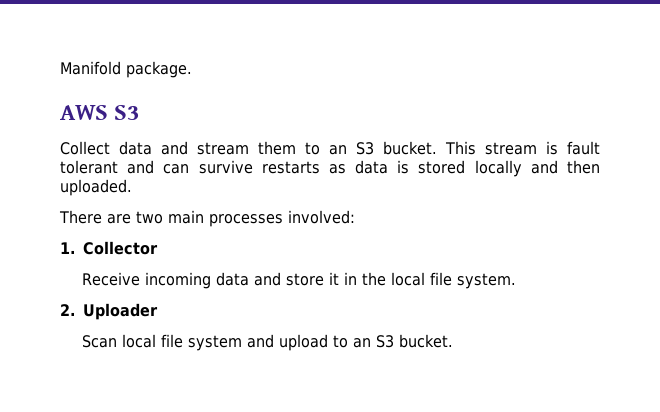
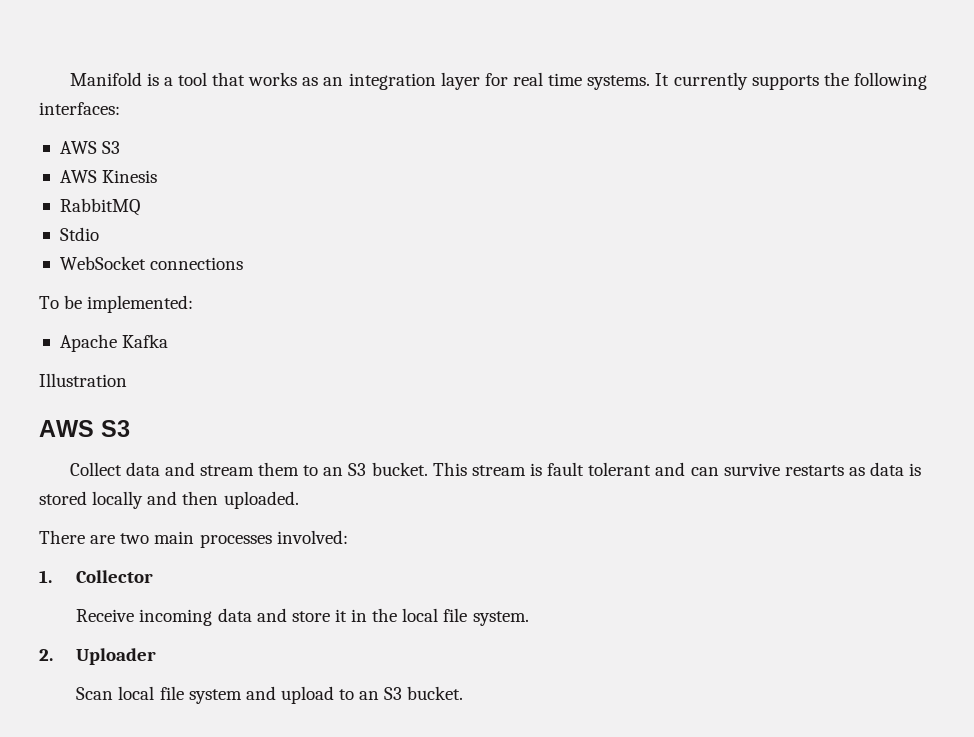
- Manifold package.
+ Manifold is a tool that works as an integration layer for real time systems. It currently supports the following interfaces:
+ AWS S3
+ AWS Kinesis
+ RabbitMQ
+ Stdio
+ WebSocket connections
+ To be implemented:
+ Apache Kafka
+ Illustration

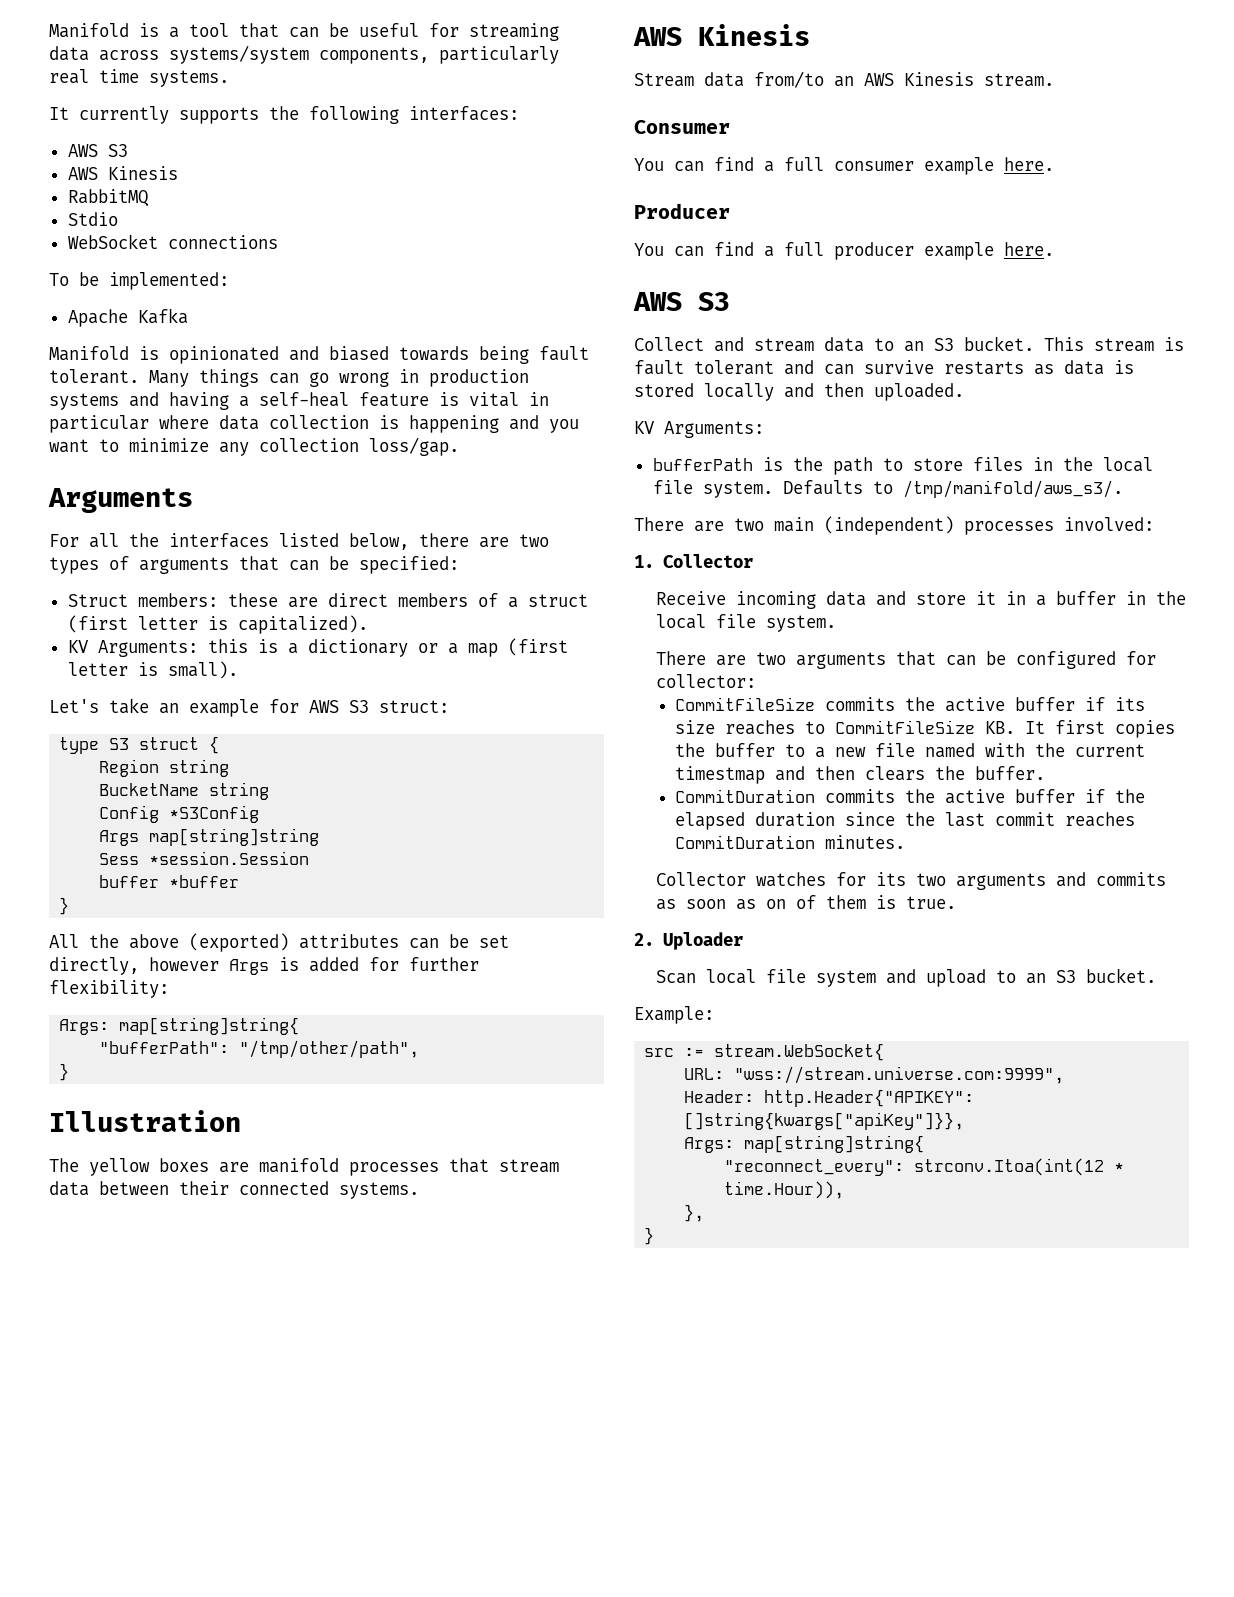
- Manifold is a tool that works as an integration layer for real time systems. It currently supports the following interfaces:
+ Manifold is a tool that can be useful for streaming data across systems/system components, particularly real time systems.
+ It currently supports the following interfaces:
+ Manifold is opinionated and biased towards being fault tolerant. Many things can go wrong in production systems and having a self-heal feature is vital in particular where data collection is happening and you want to minimize any collection loss/gap.
+ Arguments
+ For all the interfaces listed below, there are two types of arguments that can be specified:
+ Struct members: these are direct members of a struct (first letter is capitalized).
+ KV Arguments: this is a dictionary or a map (first letter is small).
+ Let's take an example for AWS S3 struct:
+ type S3 struct {
+ Region string
+ BucketName string
+ Config *S3Config
+ Args map[string]string
+ Sess *session.Session
+ buffer *buffer
+ }
+ All the above (exported) attributes can be set directly, however Args is added for further flexibility:
+ Args: map[string]string{
+ "bufferPath": "/tmp/other/path",
+ }
  Illustration
+ The yellow boxes are manifold processes that stream data between their connected systems.
+ AWS Kinesis
+ Stream data from/to an AWS Kinesis stream.
+ Consumer
+ You can find a full consumer example here.
+ Producer
+ You can find a full producer example here.
- Collect data and stream them to an S3 bucket.
+ Collect and stream data to an S3 bucket.
  This stream is fault tolerant and can survive restarts as data is stored locally and then uploaded.
+ KV Arguments:
+ bufferPath is the path to store files in the local file system. Defaults to /tmp/manifold/aws_s3/.
- There are two main processes involved:
+ There are two main (independent) processes involved:
- Receive incoming data and store it in the local file system.
+ Receive incoming data and store it in a buffer in the local file system.
+ There are two arguments that can be configured for collector:
+ CommitFileSize commits the active buffer if its size reaches to CommitFileSize KB. It first copies the buffer to a new file named with the current timestmap and then clears the buffer.
+ CommitDuration commits the active buffer if the elapsed duration since the last commit reaches CommitDuration minutes.
+ Collector watches for its two arguments and commits as soon as on of them is true.
+ Example:
+ src := stream.WebSocket{
+ URL: "wss://stream.universe.com:9999",
+ Header: http.Header{"APIKEY": []string{kwargs["apiKey"]}},
+ Args: map[string]string{
+ "reconnect_every": strconv.Itoa(int(12 * time.Hour)),
+ },
+ }

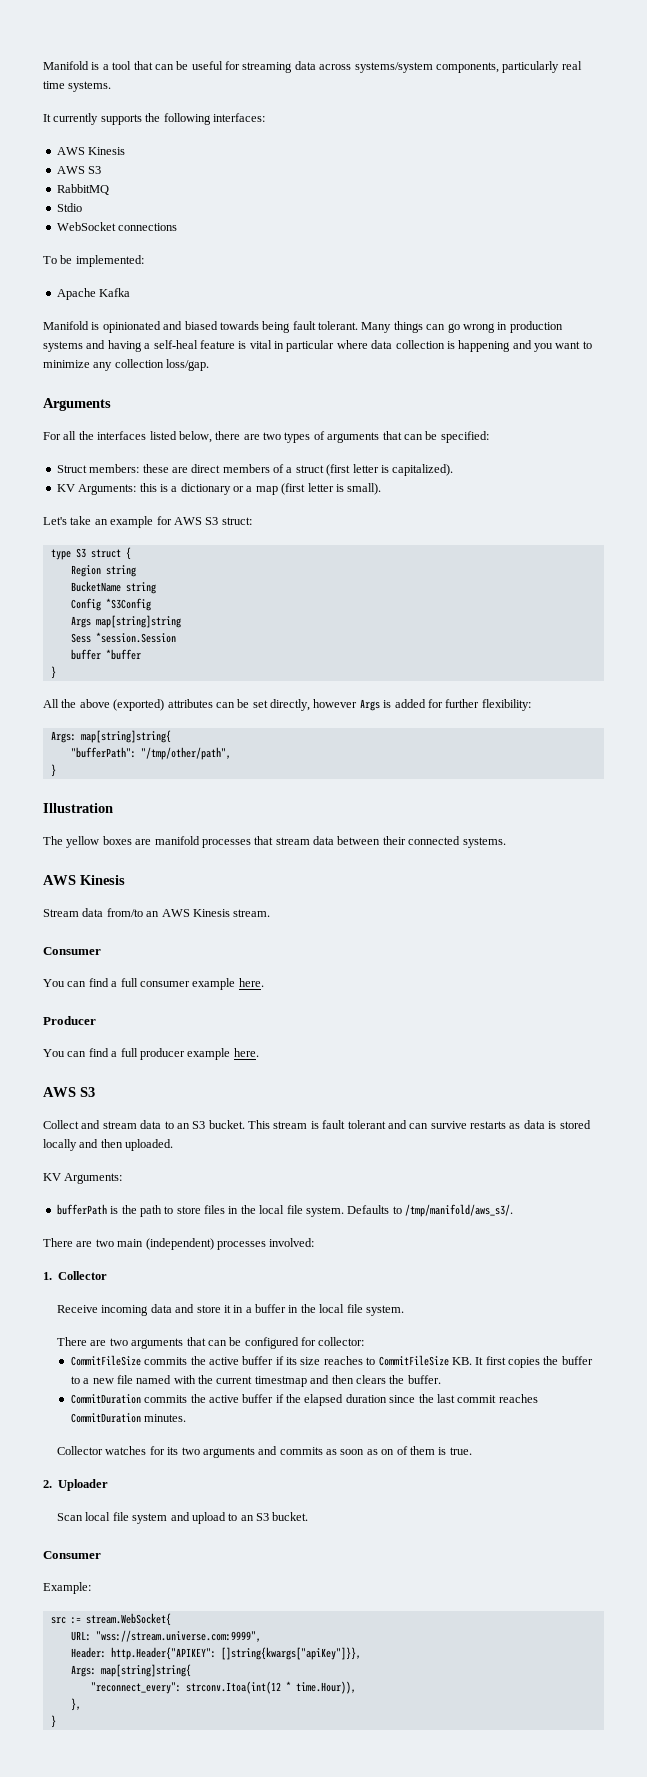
  It currently supports the following interfaces:
+ AWS Kinesis
  AWS S3
- AWS Kinesis
  Scan local file system and upload to an S3 bucket.
+ Consumer

